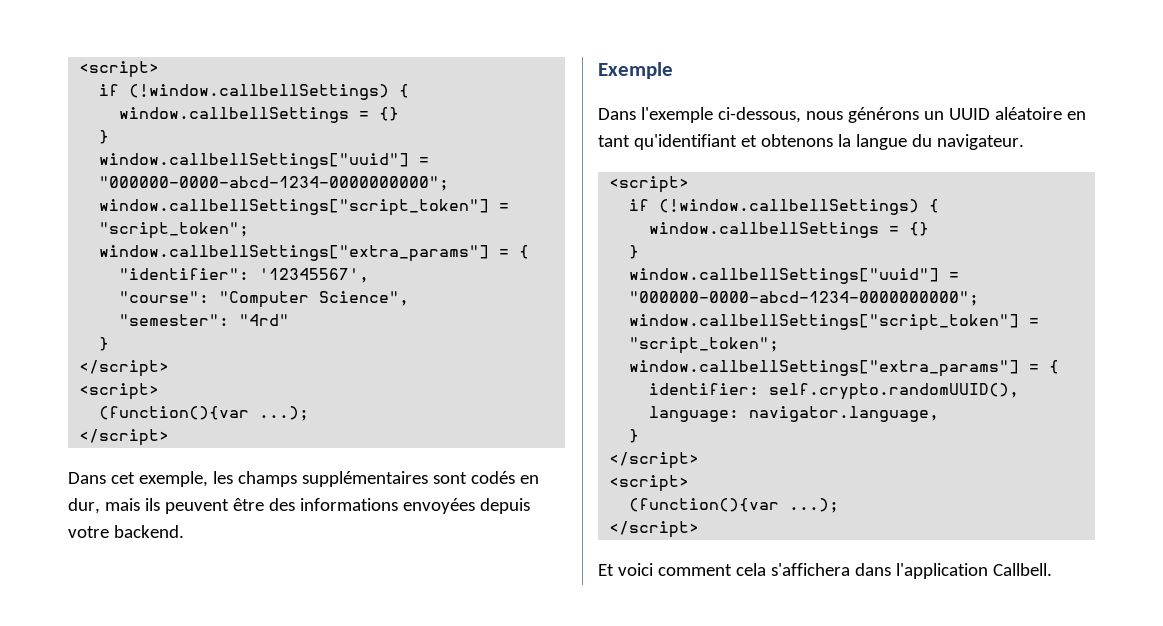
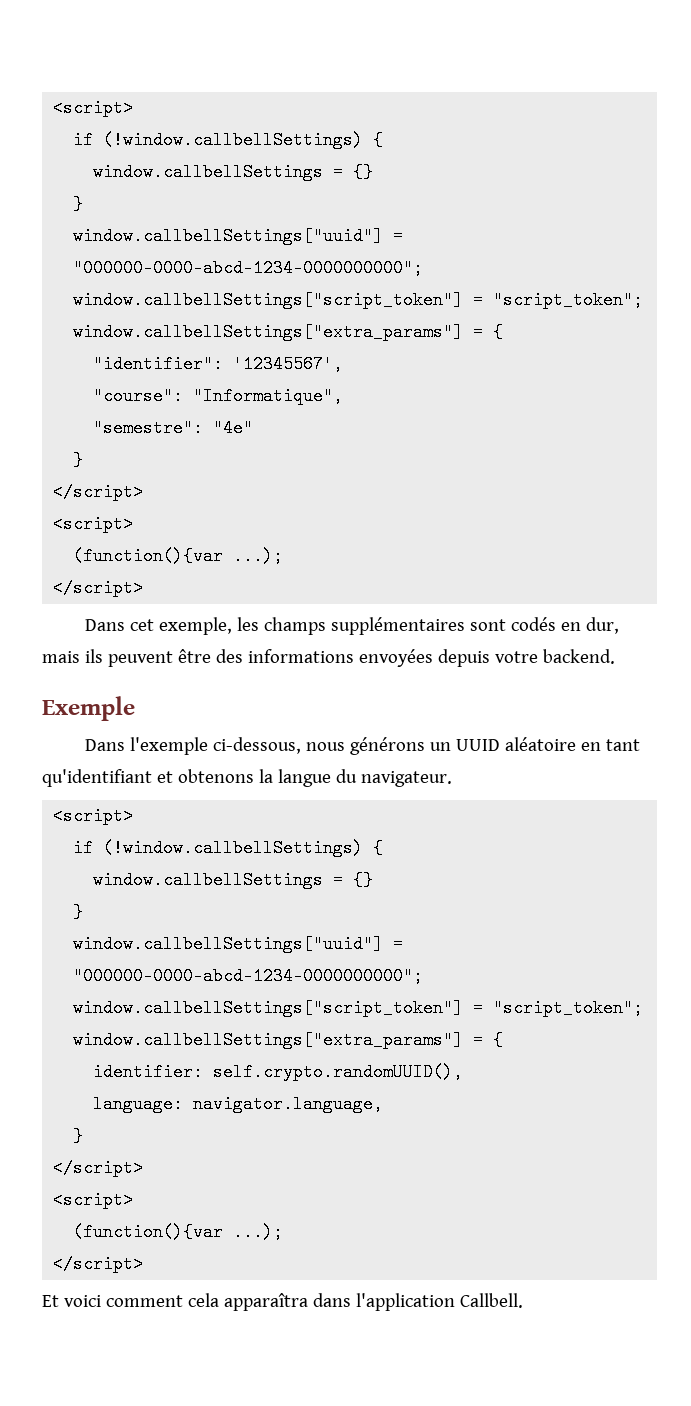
- "course": "Computer Science",
- "semester": "4rd"
+ "course": "Informatique",
+ "semestre": "4e"
- Et voici comment cela s'affichera dans l'application Callbell.
+ Et voici comment cela apparaîtra dans l'application Callbell.

